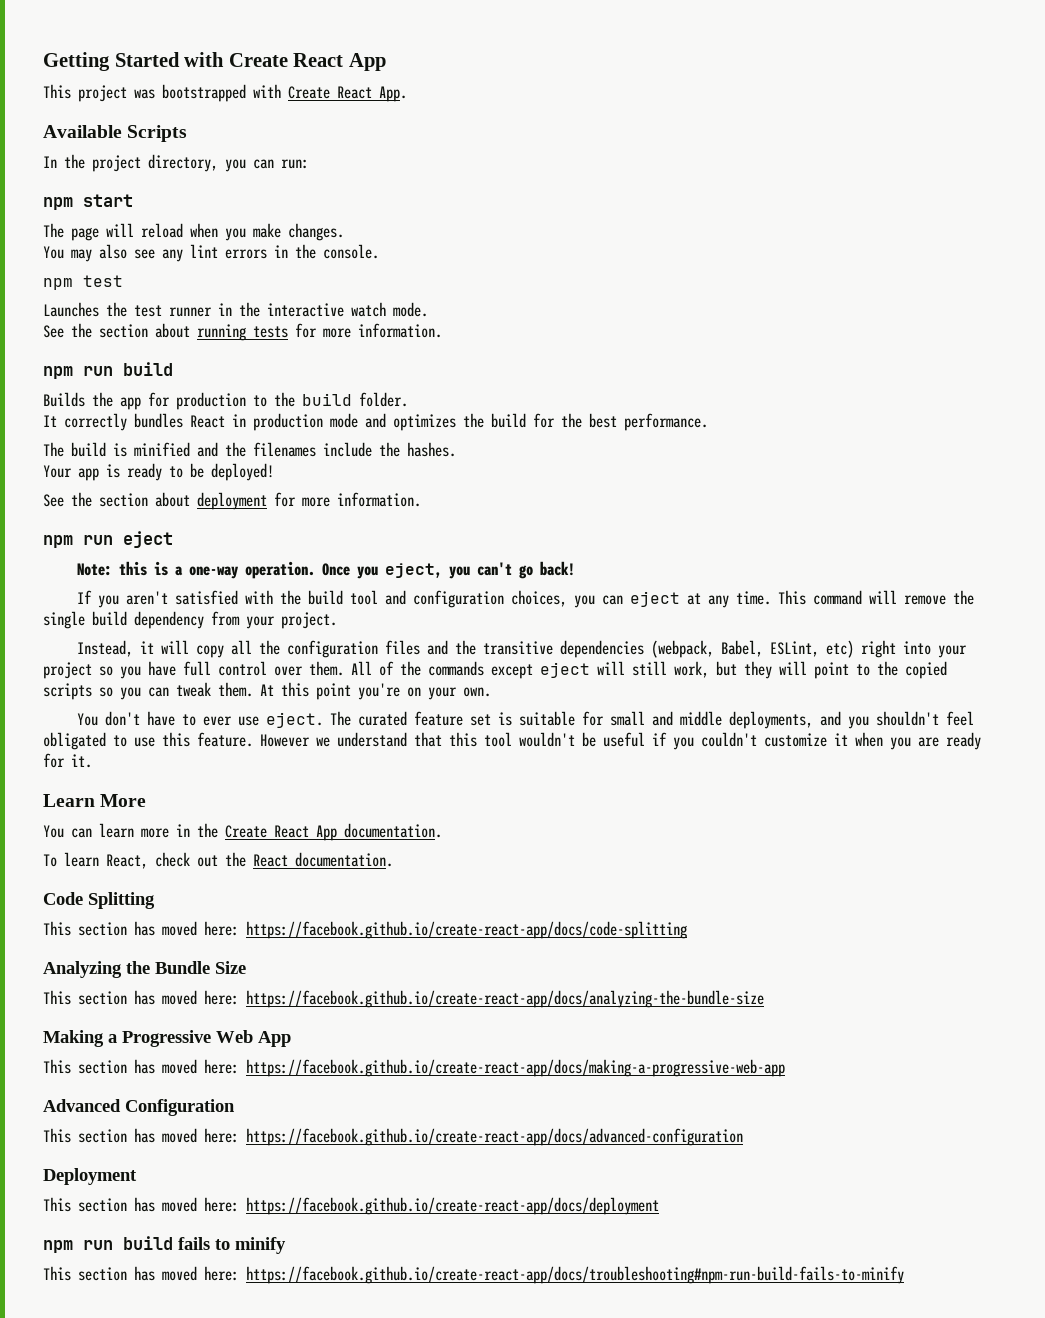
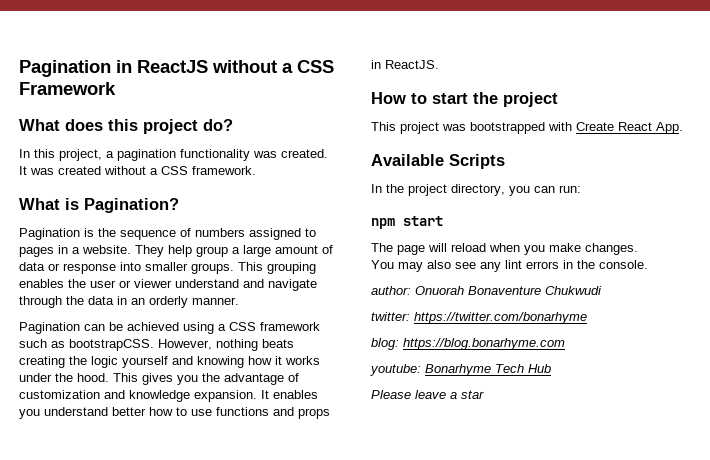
- Getting Started with Create React App
+ Pagination in ReactJS without a CSS Framework
+ What does this project do?
+ In this project, a pagination functionality was created. It was created without a CSS framework.
+ What is Pagination?
+ Pagination is the sequence of numbers assigned to pages in a website. They help group a large amount of data or response into smaller groups. This grouping enables the user or viewer understand and navigate through the data in an orderly manner.
+ Pagination can be achieved using a CSS framework such as bootstrapCSS. However, nothing beats creating the logic yourself and knowing how it works under the hood. This gives you the advantage of customization and knowledge expansion. It enables you understand better how to use functions and props in ReactJS.
+ How to start the project
- npm test
- Launches the test runner in the interactive watch mode.
- See the section about running tests for more information.
- npm run build
- Builds the app for production to the build folder.
- It correctly bundles React in production mode and optimizes the build for the best performance.
- The build is minified and the filenames include the hashes.
- Your app is ready to be deployed!
- See the section about deployment for more information.
- npm run eject
- Note: this is a one-way operation. Once you eject, you can't go back!
- If you aren't satisfied with the build tool and configuration choices, you can eject at any time. This command will remove the single build dependency from your project.
- Instead, it will copy all the configuration files and the transitive dependencies (webpack, Babel, ESLint, etc) right into your project so you have full control over them. All of the commands except eject will still work, but they will point to the copied scripts so you can tweak them. At this point you're on your own.
- You don't have to ever use eject. The curated feature set is suitable for small and middle deployments, and you shouldn't feel obligated to use this feature. However we understand that this tool wouldn't be useful if you couldn't customize it when you are ready for it.
- Learn More
- You can learn more in the Create React App documentation.
- To learn React, check out the React documentation.
- Code Splitting
- This section has moved here: https://facebook.github.io/create-react-app/docs/code-splitting
- Analyzing the Bundle Size
- This section has moved here: https://facebook.github.io/create-react-app/docs/analyzing-the-bundle-size
- Making a Progressive Web App
- This section has moved here: https://facebook.github.io/create-react-app/docs/making-a-progressive-web-app
- Advanced Configuration
- This section has moved here: https://facebook.github.io/create-react-app/docs/advanced-configuration
- Deployment
- This section has moved here: https://facebook.github.io/create-react-app/docs/deployment
- npm run build fails to minify
- This section has moved here: https://facebook.github.io/create-react-app/docs/troubleshooting#npm-run-build-fails-to-minify
+ author: Onuorah Bonaventure Chukwudi
+ twitter: https://twitter.com/bonarhyme
+ blog: https://blog.bonarhyme.com
+ youtube: Bonarhyme Tech Hub
+ Please leave a star

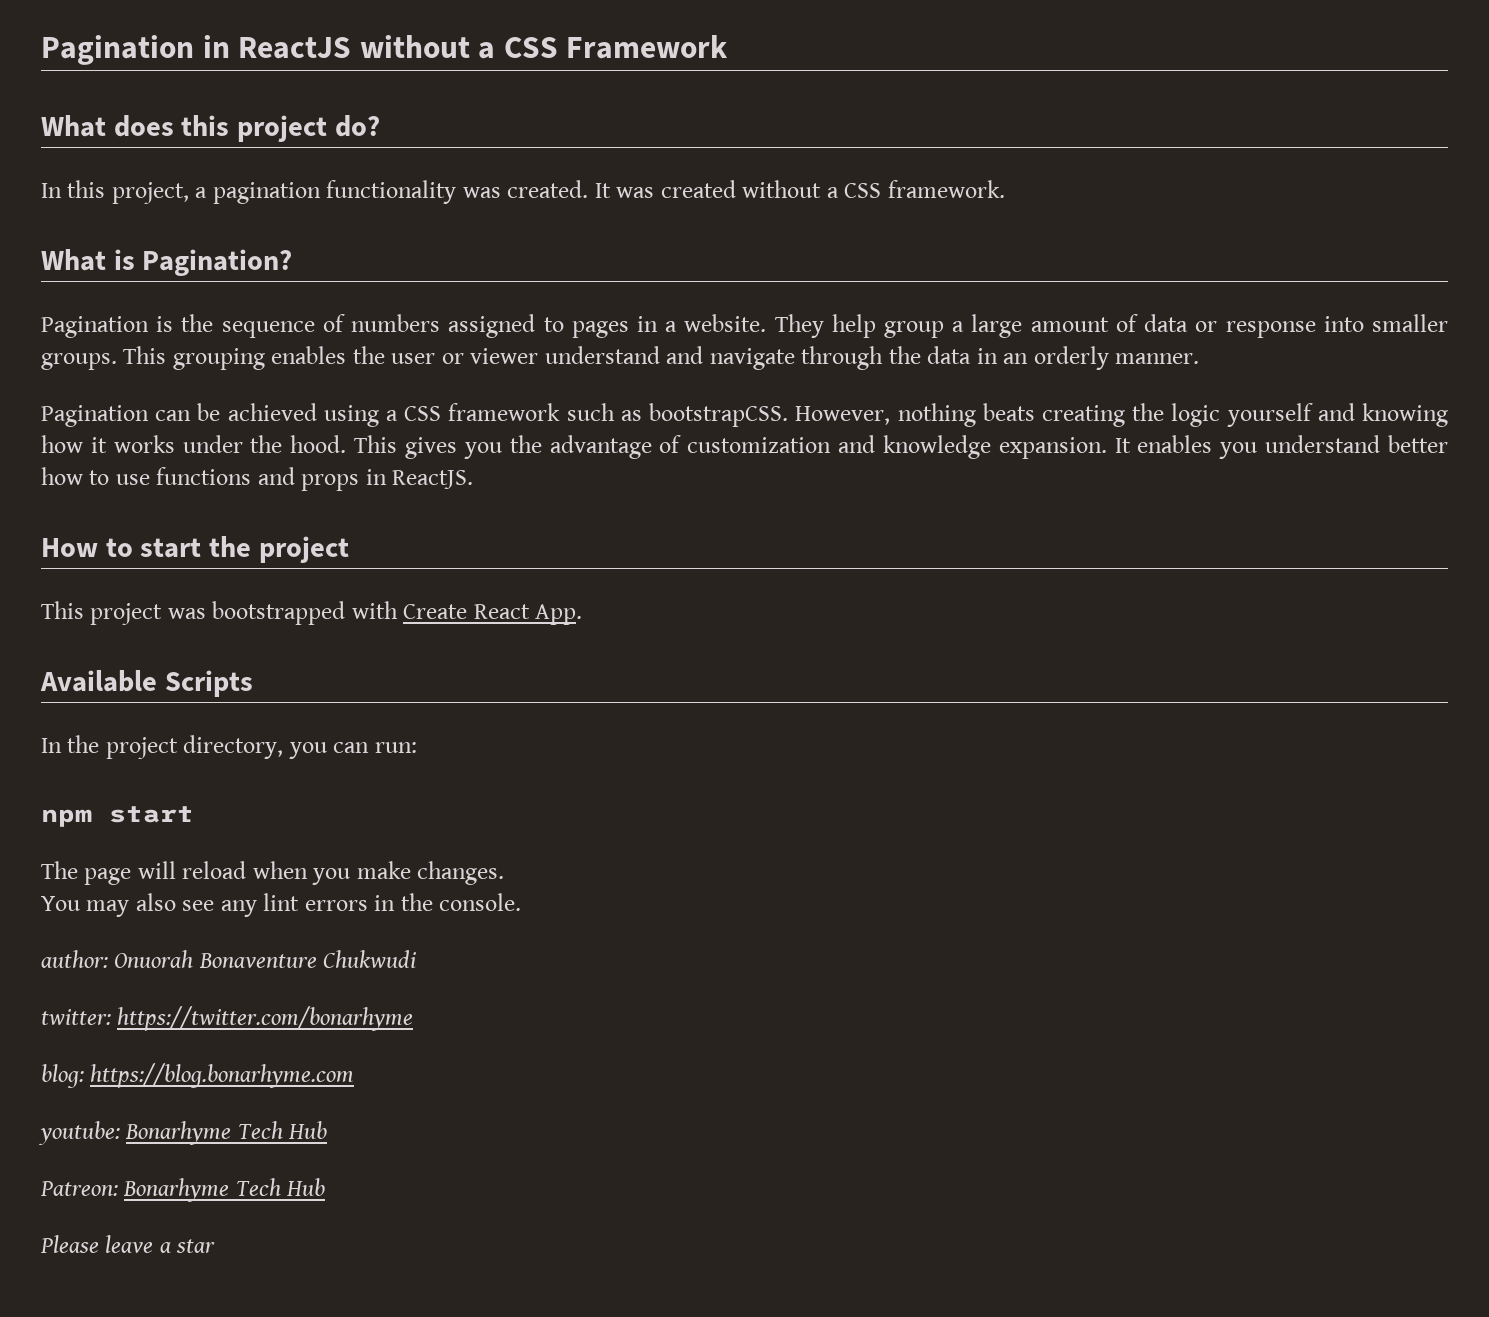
+ Patreon: Bonarhyme Tech Hub

